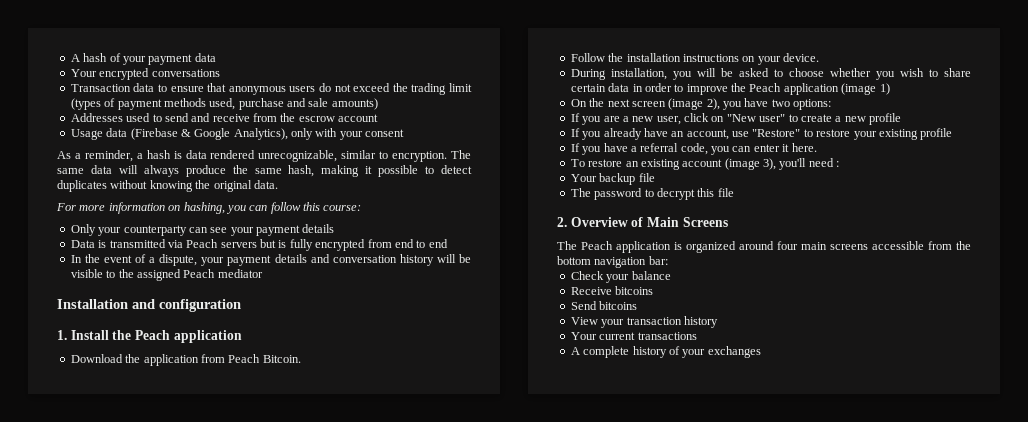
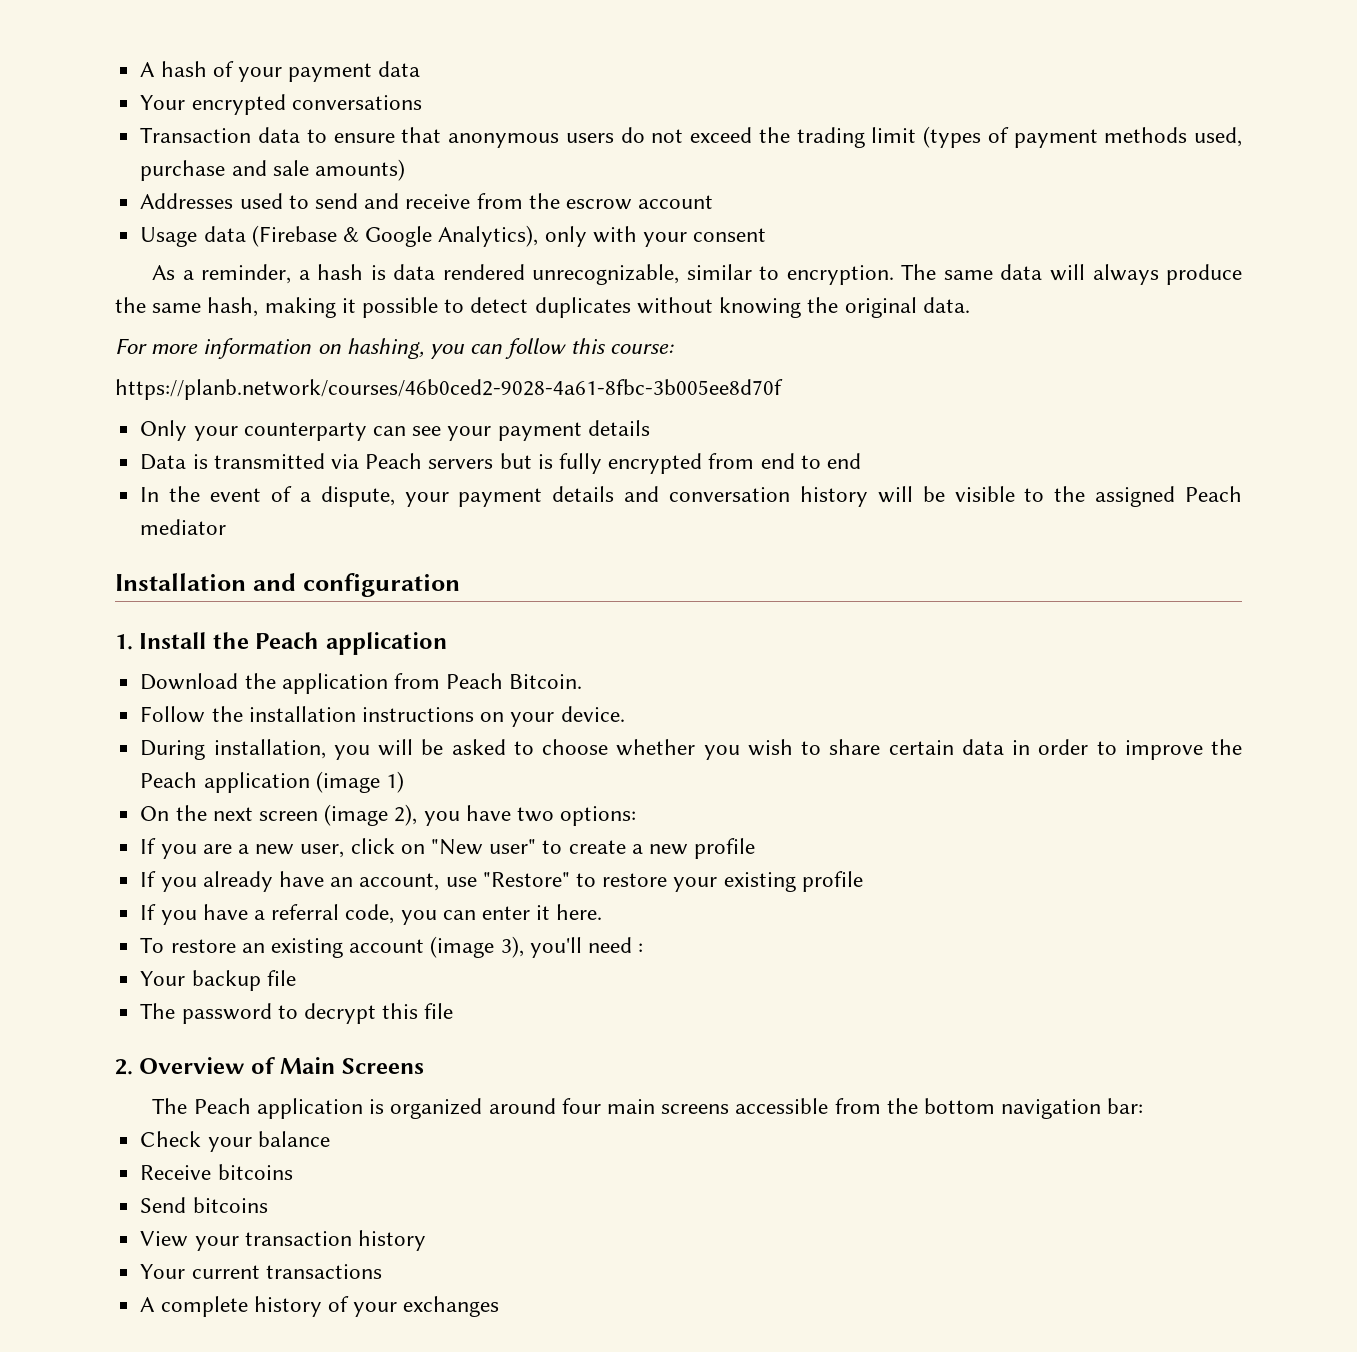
+ https://planb.network/courses/46b0ced2-9028-4a61-8fbc-3b005ee8d70f

